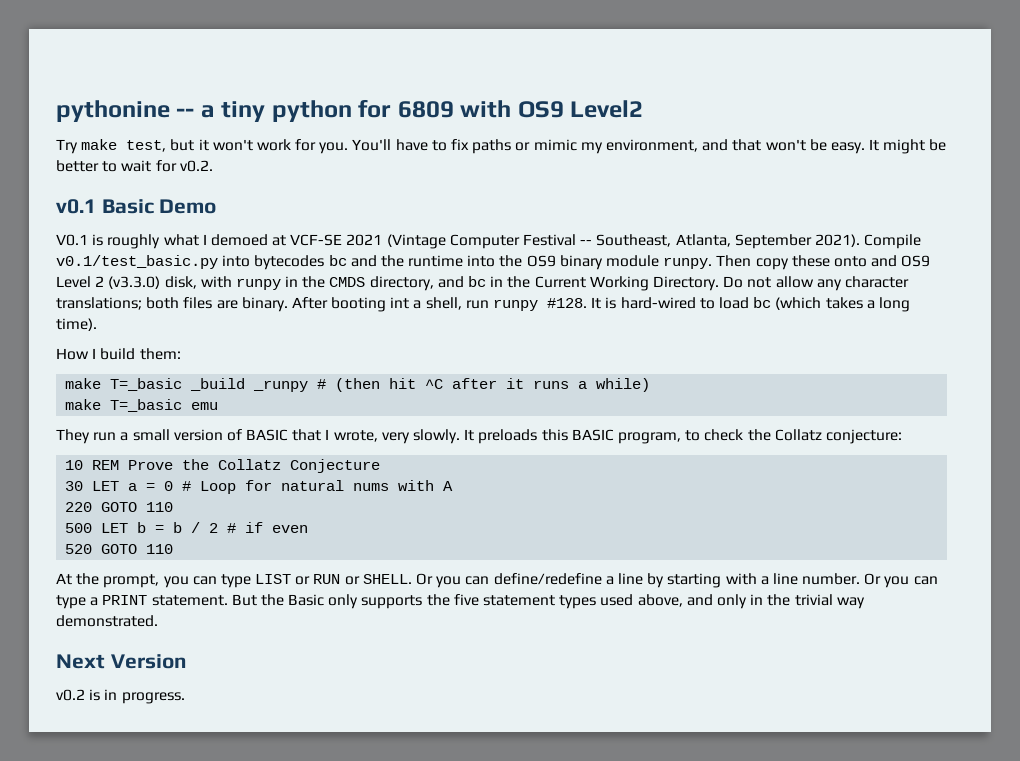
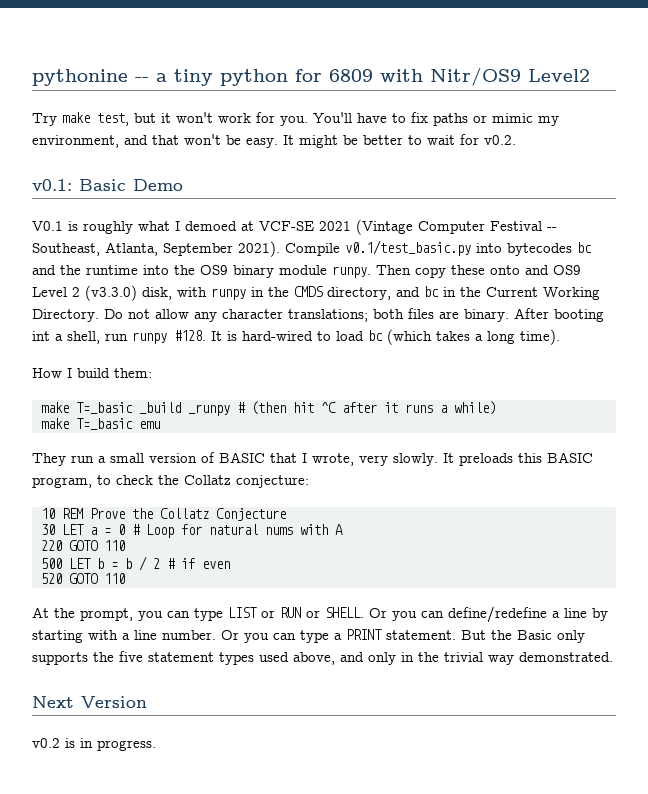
- pythonine -- a tiny python for 6809 with OS9 Level2
+ pythonine -- a tiny python for 6809 with Nitr/OS9 Level2
- v0.1 Basic Demo
+ v0.1: Basic Demo

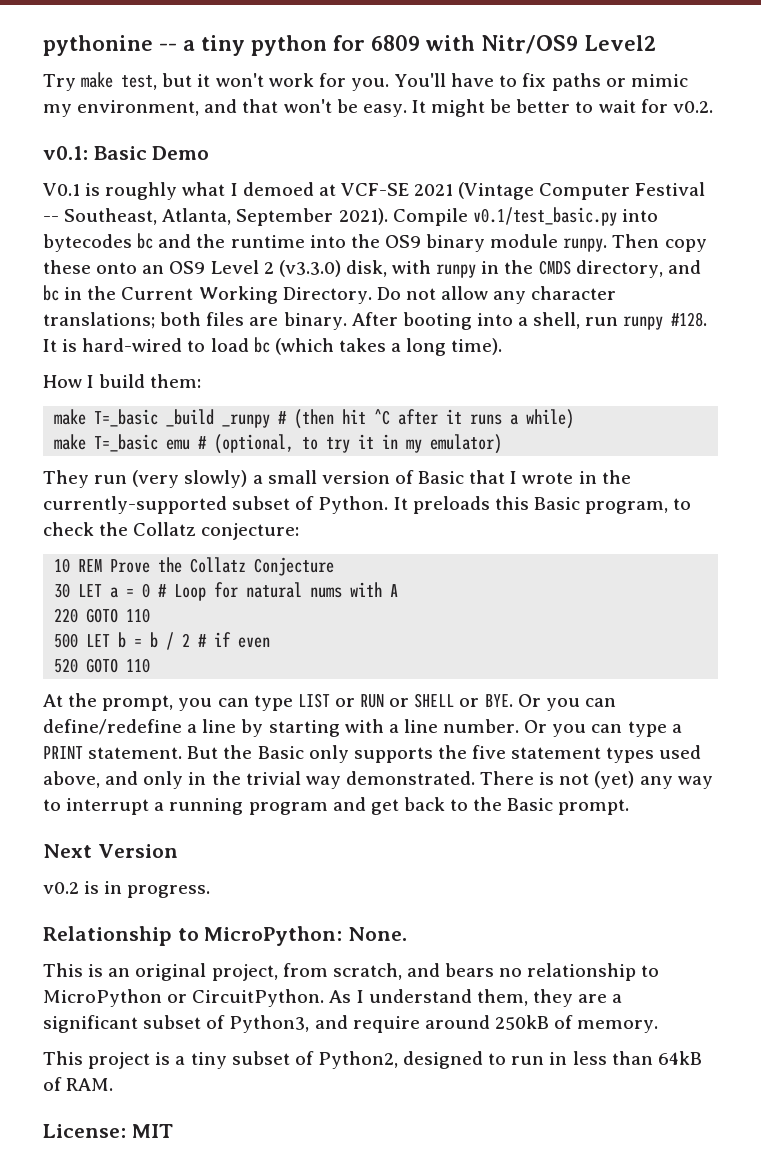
- Then copy these onto and OS9 Level 2 (v3.3.0) disk, with runpy in the CMDS directory, and bc in the Current Working Directory.
+ Then copy these onto an OS9 Level 2 (v3.3.0) disk, with runpy in the CMDS directory, and bc in the Current Working Directory.
- After booting int a shell, run runpy #128.
+ After booting into a shell, run runpy #128.
- make T=_basic emu
+ make T=_basic emu # (optional, to try it in my emulator)
- They run a small version of BASIC that I wrote, very slowly.
+ They run (very slowly) a small version of Basic that I wrote in the currently-supported subset of Python.
- It preloads this BASIC program, to check the Collatz conjecture:
+ It preloads this Basic program, to check the Collatz conjecture:
- At the prompt, you can type LIST or RUN or SHELL. Or you can define/redefine a line by starting with a line number.
+ At the prompt, you can type LIST or RUN or SHELL or BYE. Or you can define/redefine a line by starting with a line number.
+ There is not (yet) any way to interrupt a running program and get back to the Basic prompt.
+ Relationship to MicroPython: None.
+ This is an original project, from scratch, and bears no relationship to MicroPython or CircuitPython. As I understand them, they are a significant subset of Python3, and require around 250kB of memory.
+ This project is a tiny subset of Python2, designed to run in less than 64kB of RAM.
+ License: MIT

